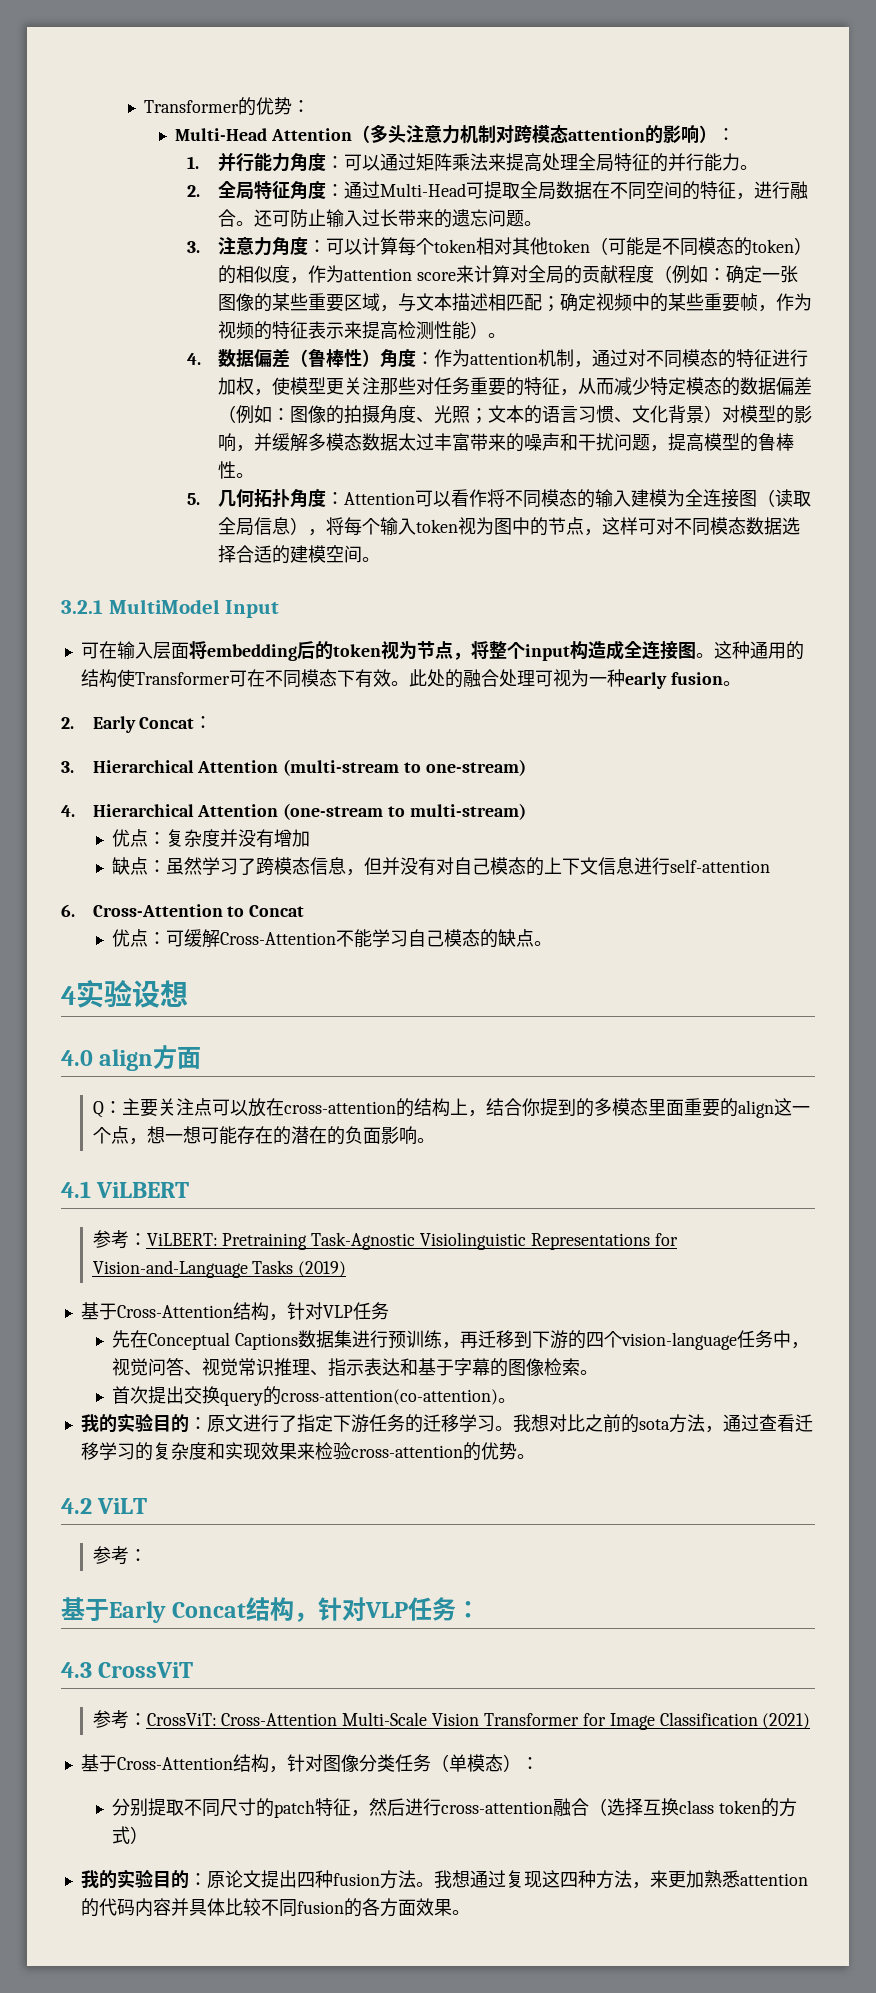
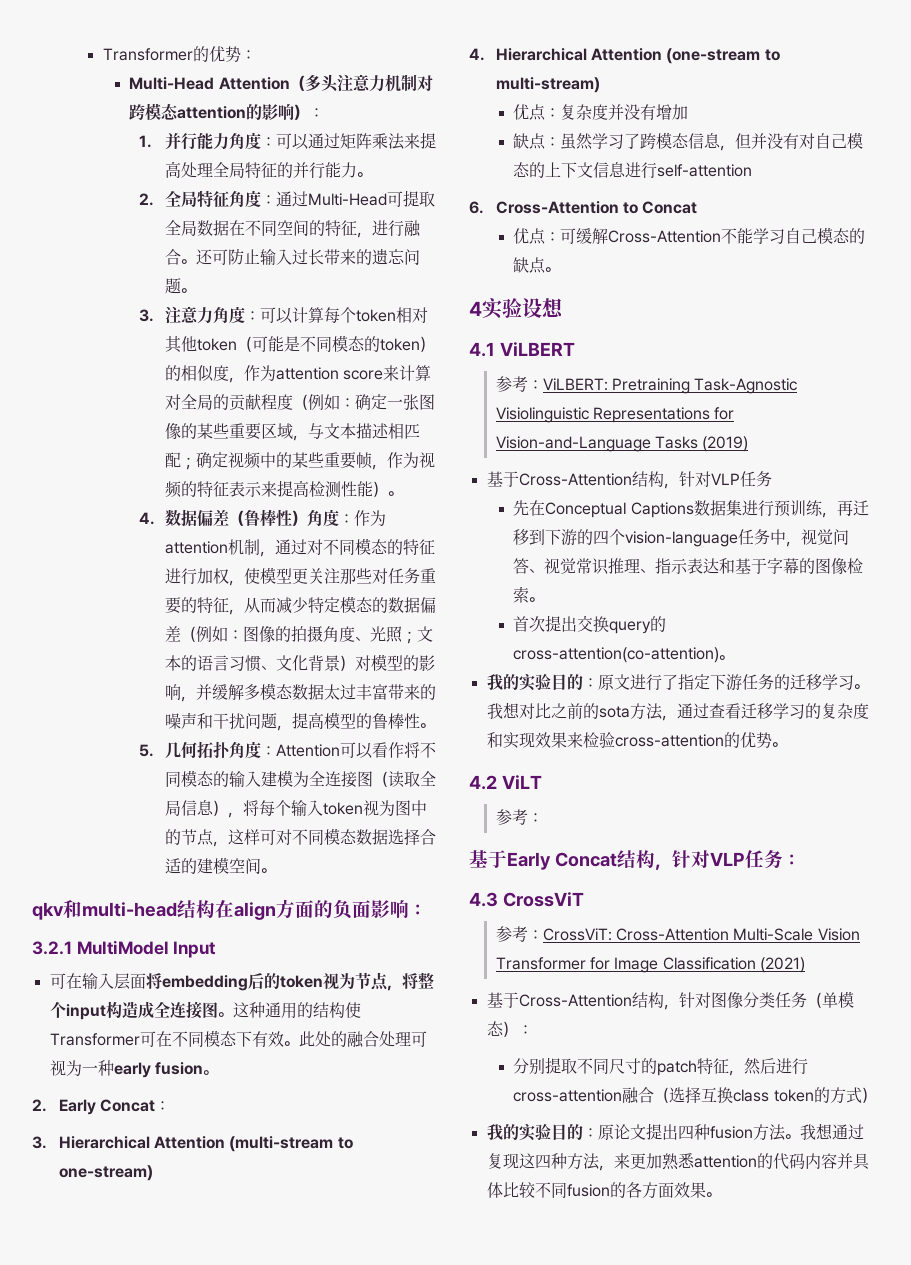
+ qkv和multi-head结构在align方面的负面影响：
- 4.0 align方面
- Q：主要关注点可以放在cross-attention的结构上，结合你提到的多模态里面重要的align这一个点，想一想可能存在的潜在的负面影响。

